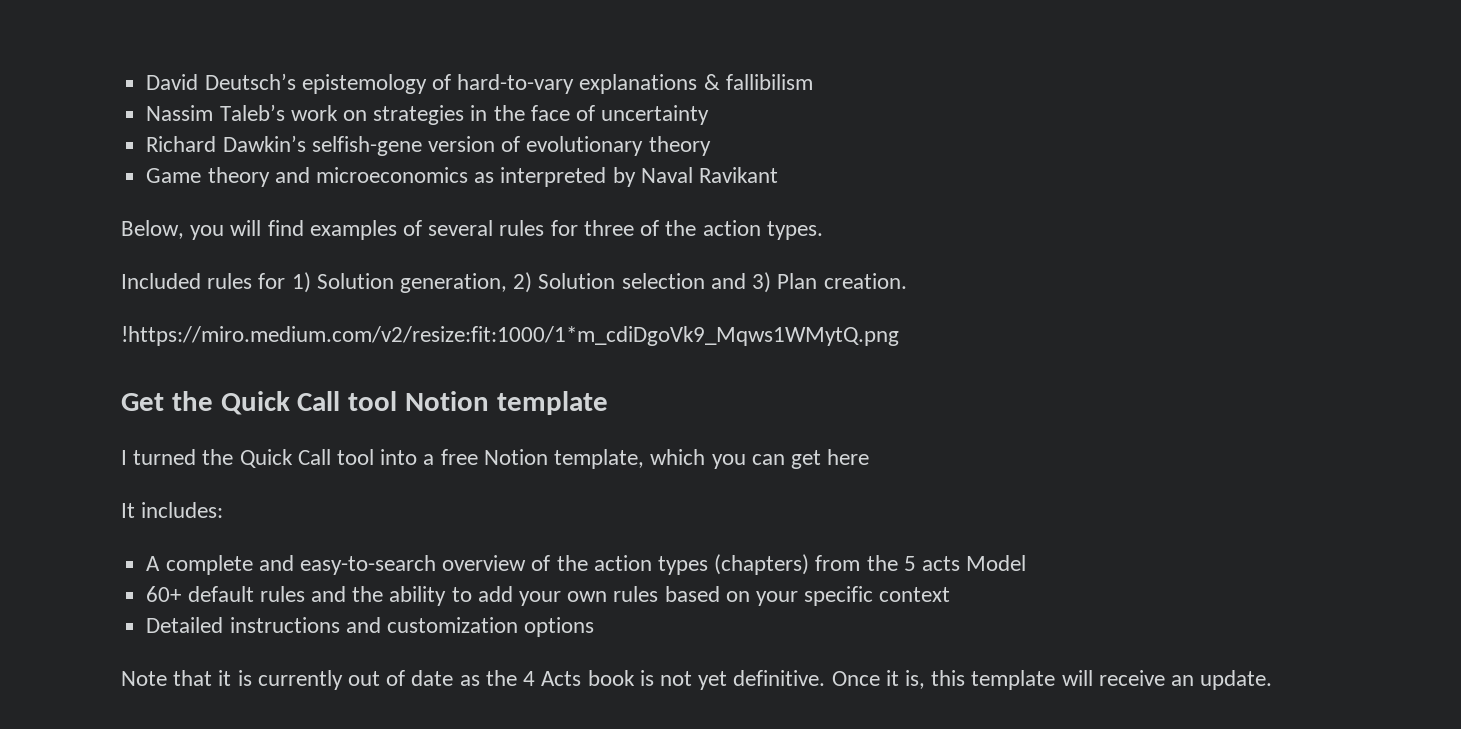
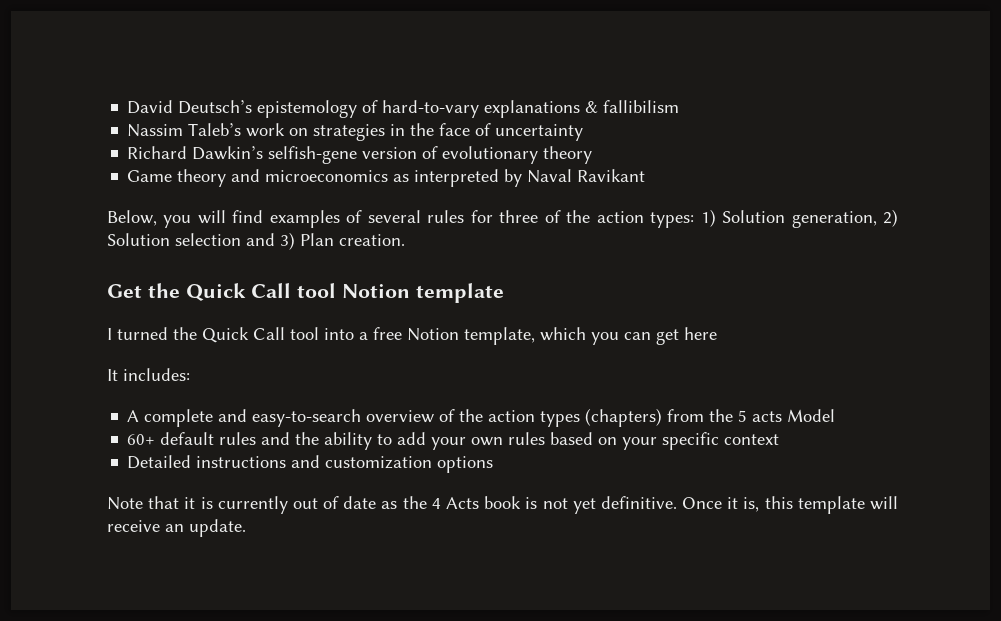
- Below, you will find examples of several rules for three of the action types.
- Included rules for 1) Solution generation, 2) Solution selection and 3) Plan creation.
+ Below, you will find examples of several rules for three of the action types: 1) Solution generation, 2) Solution selection and 3) Plan creation.
- !https://miro.medium.com/v2/resize:fit:1000/1*m_cdiDgoVk9_Mqws1WMytQ.png

